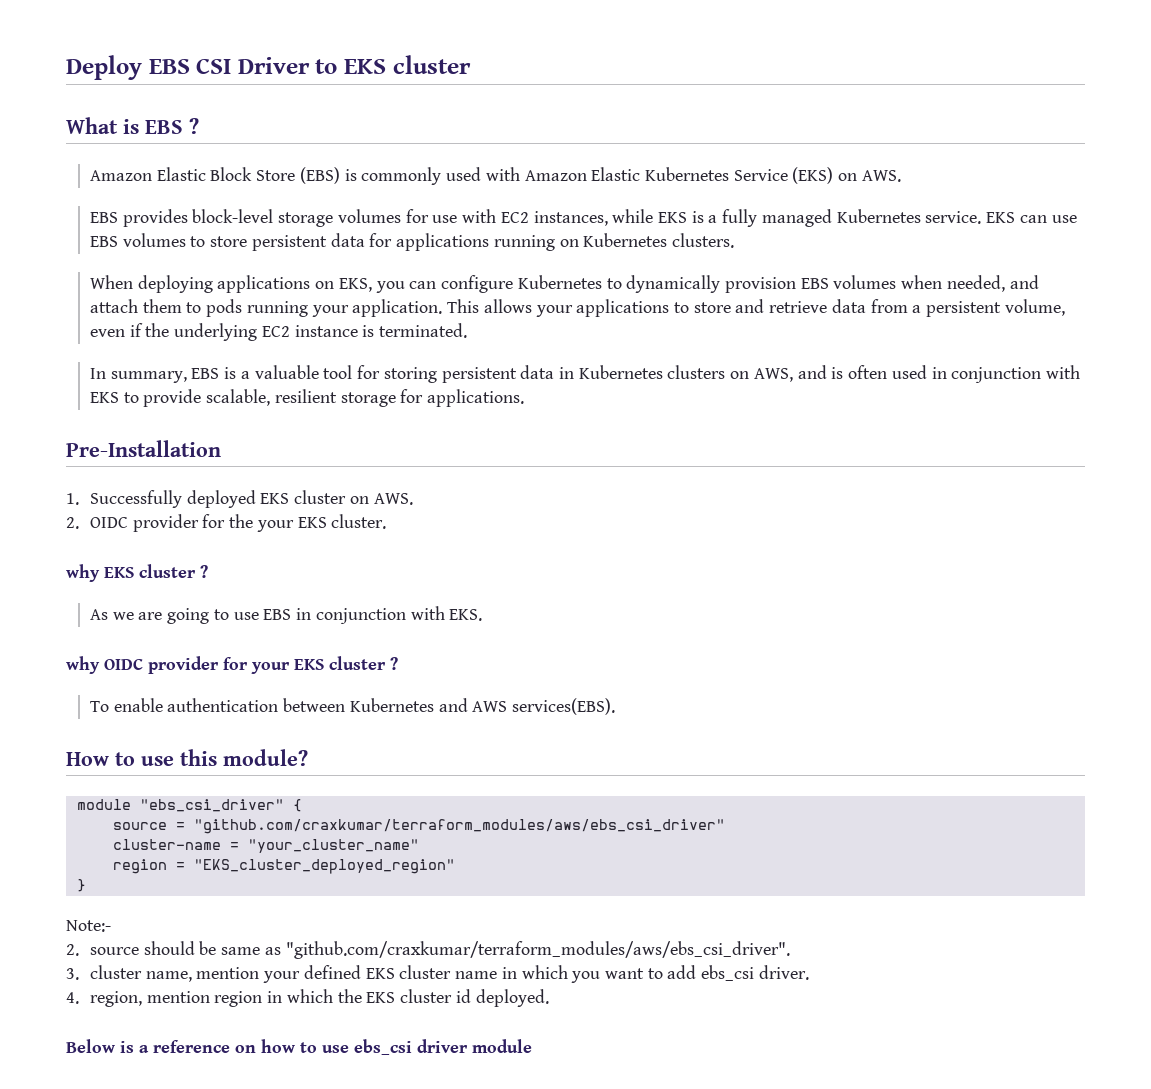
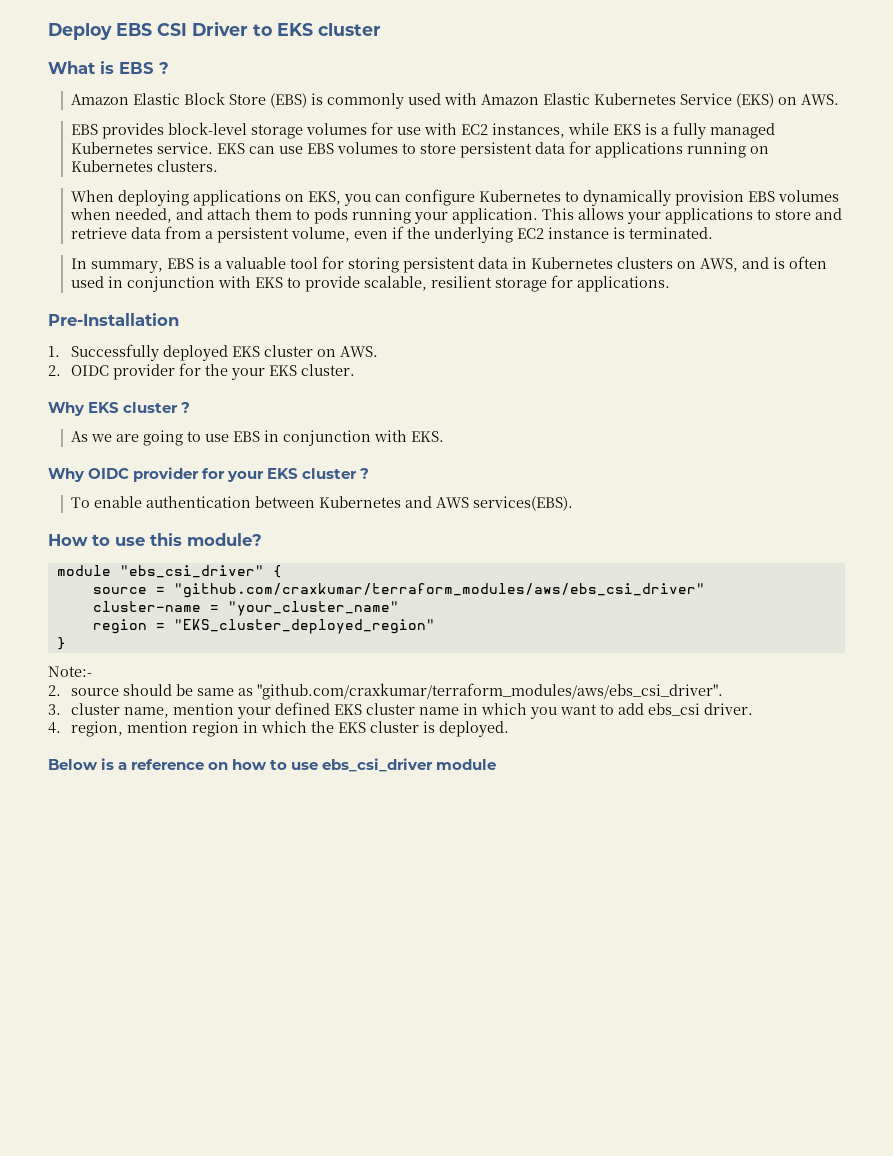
- why EKS cluster ?
+ Why EKS cluster ?
- why OIDC provider for your EKS cluster ?
+ Why OIDC provider for your EKS cluster ?
- 4. region, mention region in which the EKS cluster id deployed.
+ 4. region, mention region in which the EKS cluster is deployed.
- Below is a reference on how to use ebs_csi driver module
+ Below is a reference on how to use ebs_csi_driver module

